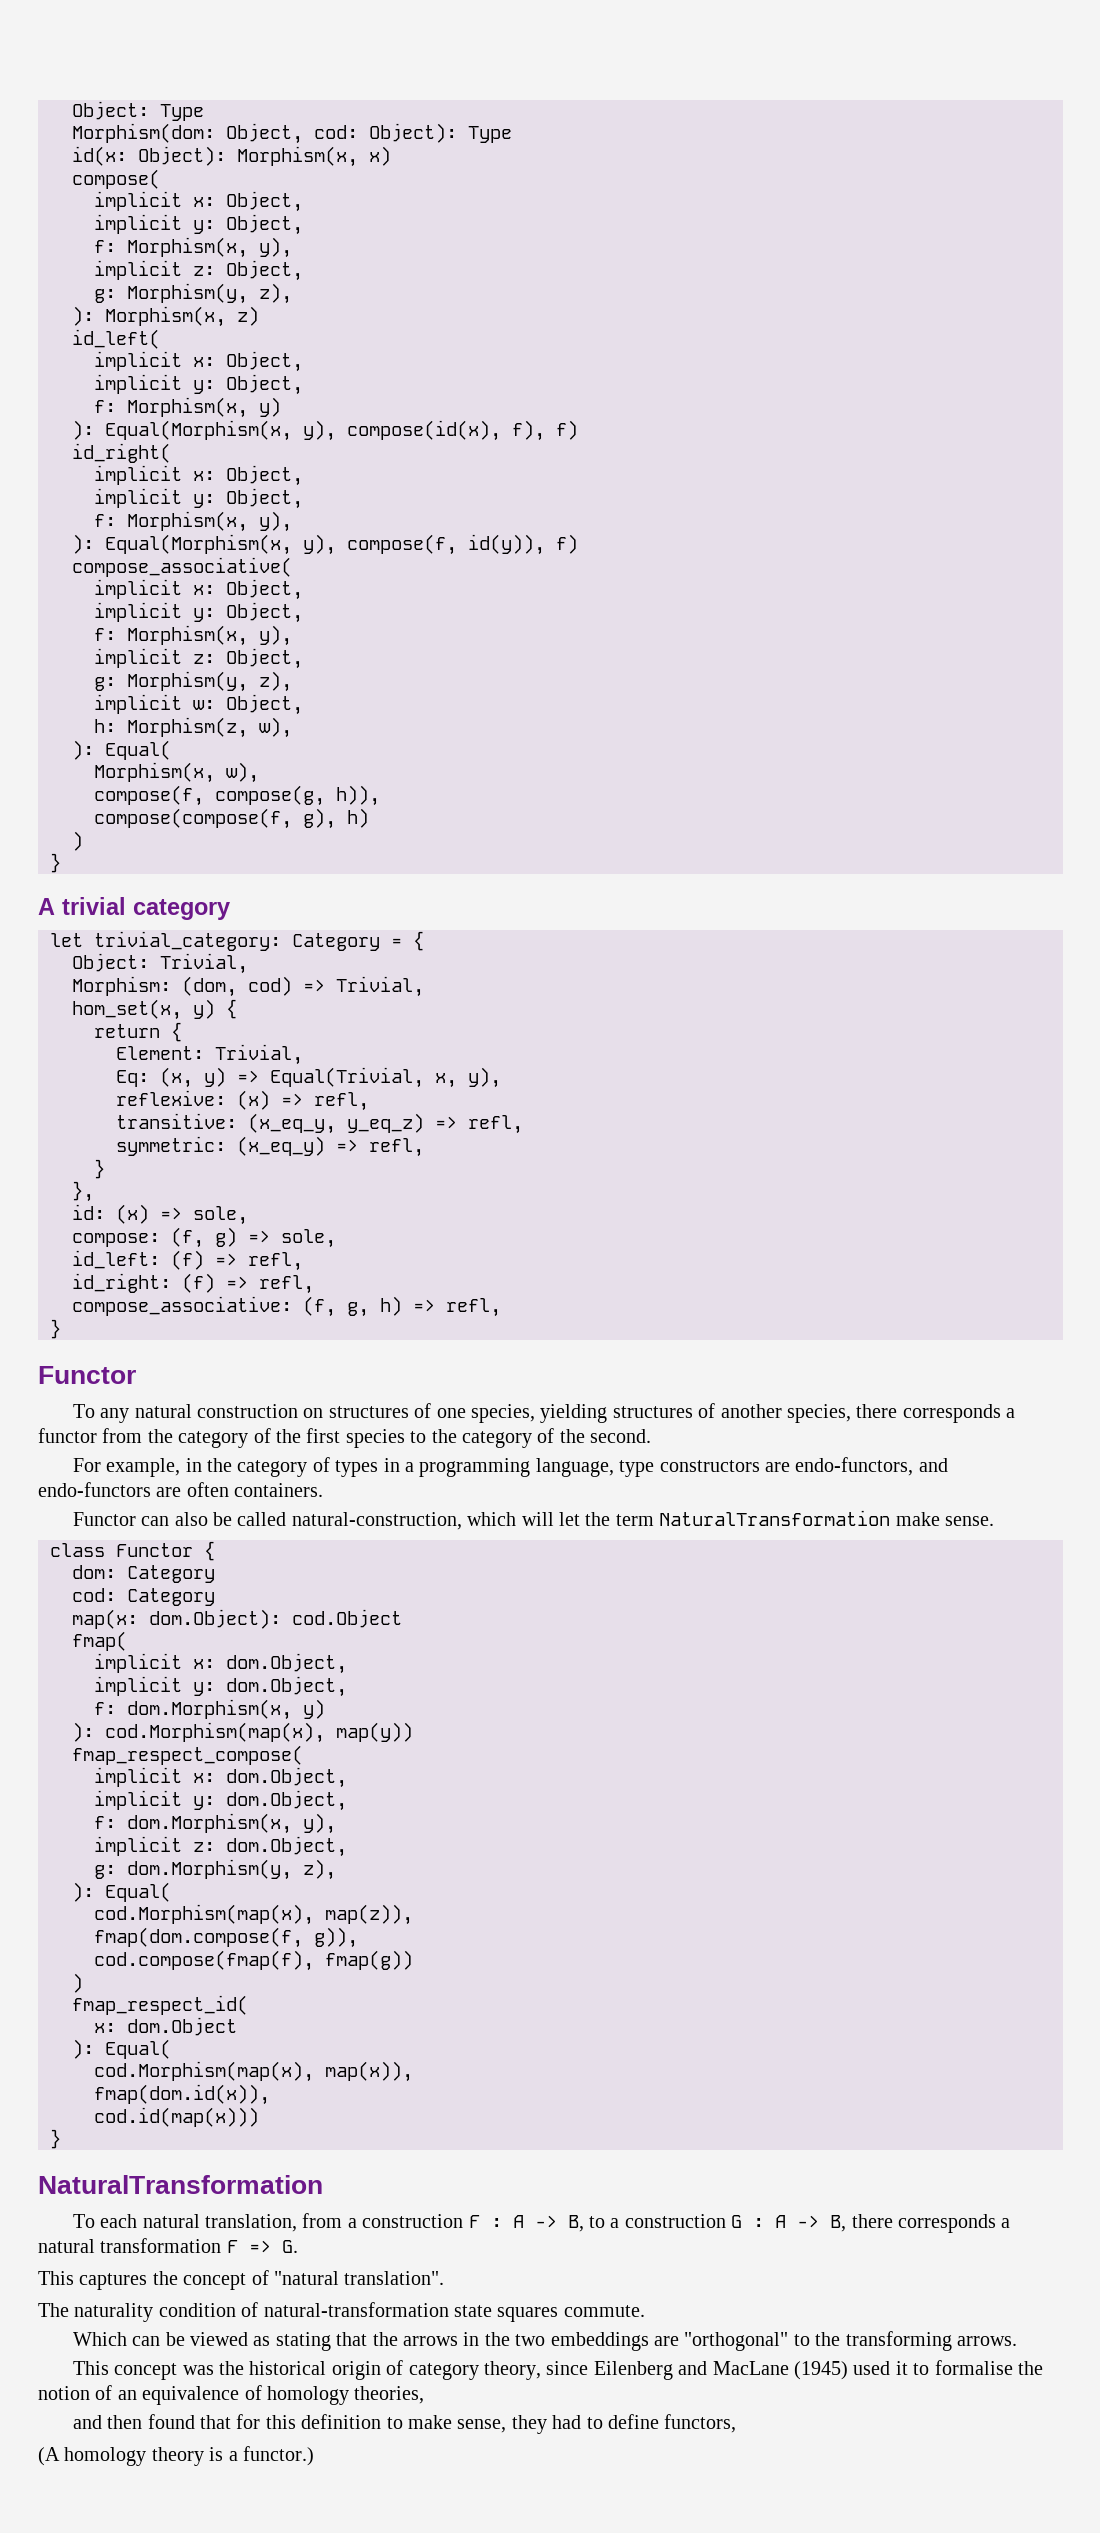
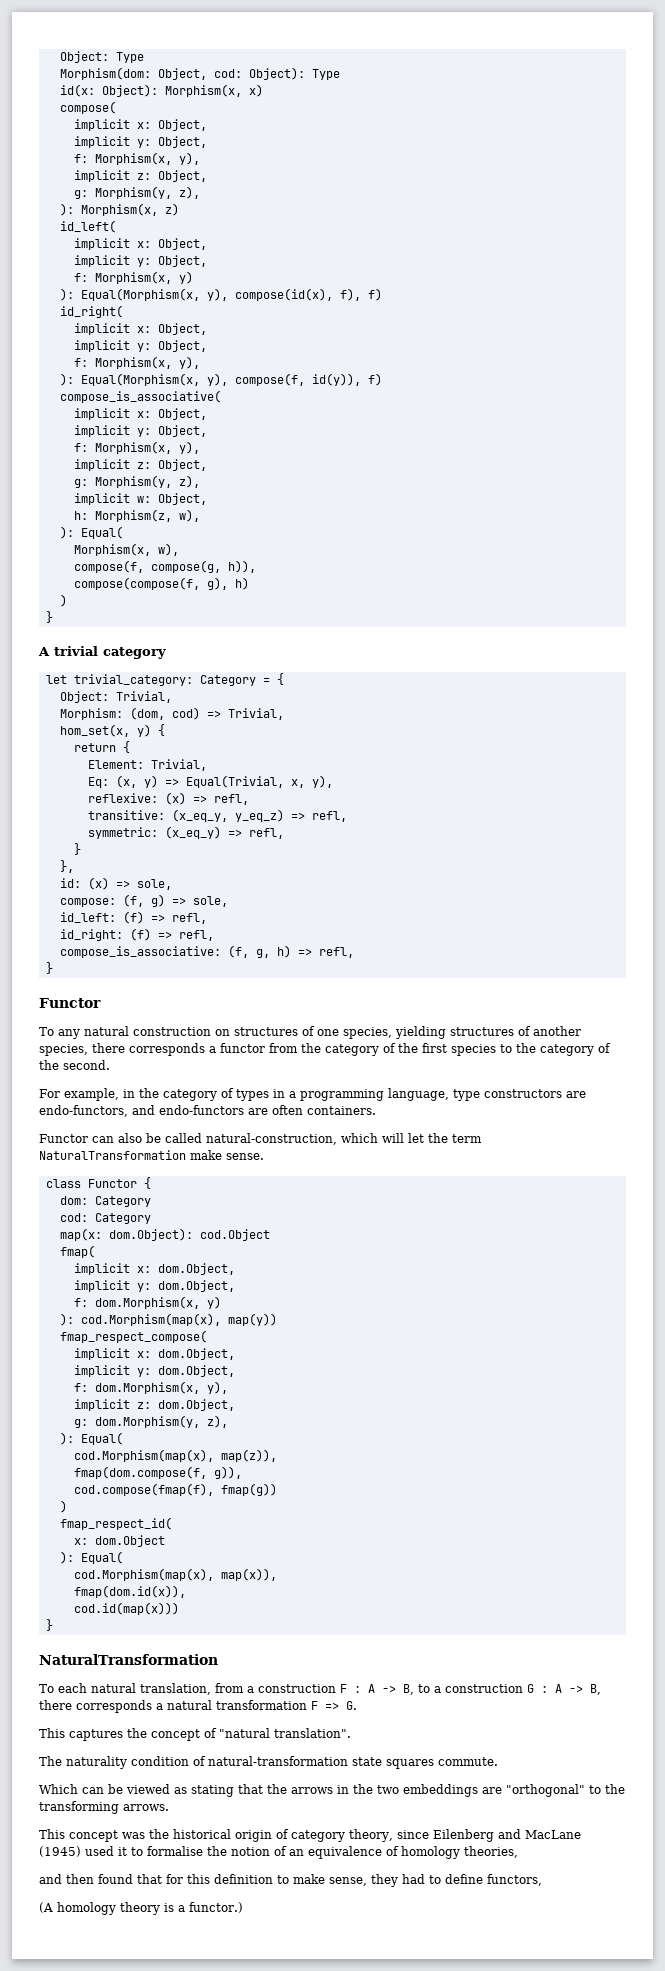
- compose_associative(
+ compose_is_associative(
- compose_associative: (f, g, h) => refl,
+ compose_is_associative: (f, g, h) => refl,

